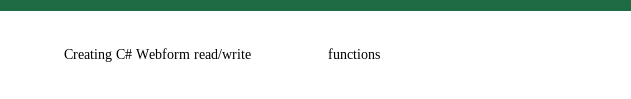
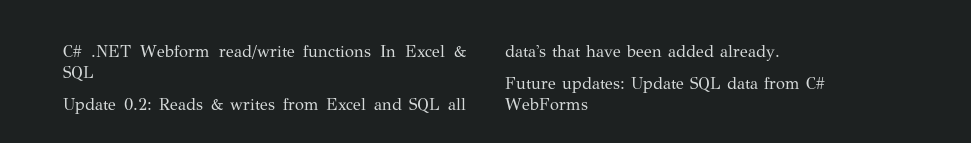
- Creating C# Webform read/write functions
+ C# .NET Webform read/write functions In Excel & SQL
+ Update 0.2: Reads & writes from Excel and SQL all data's that have been added already.
+ Future updates: Update SQL data from C# WebForms

